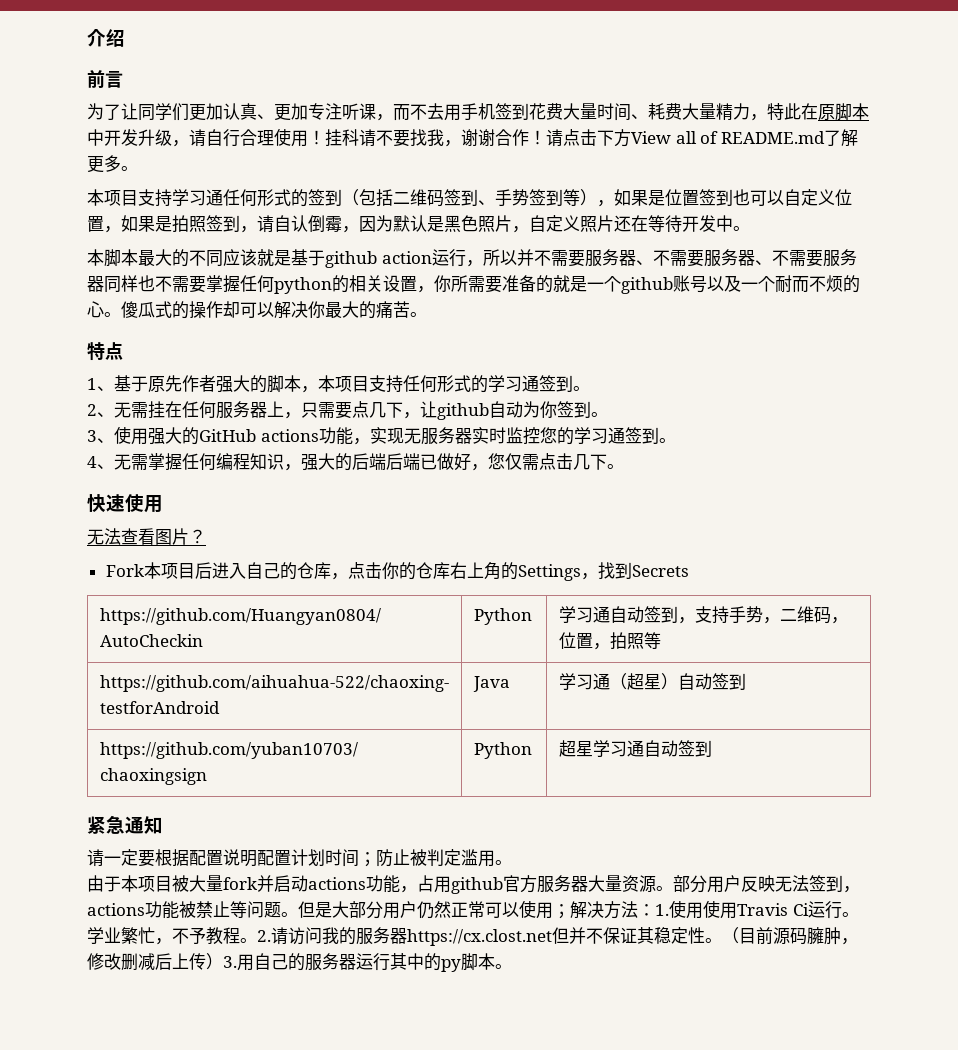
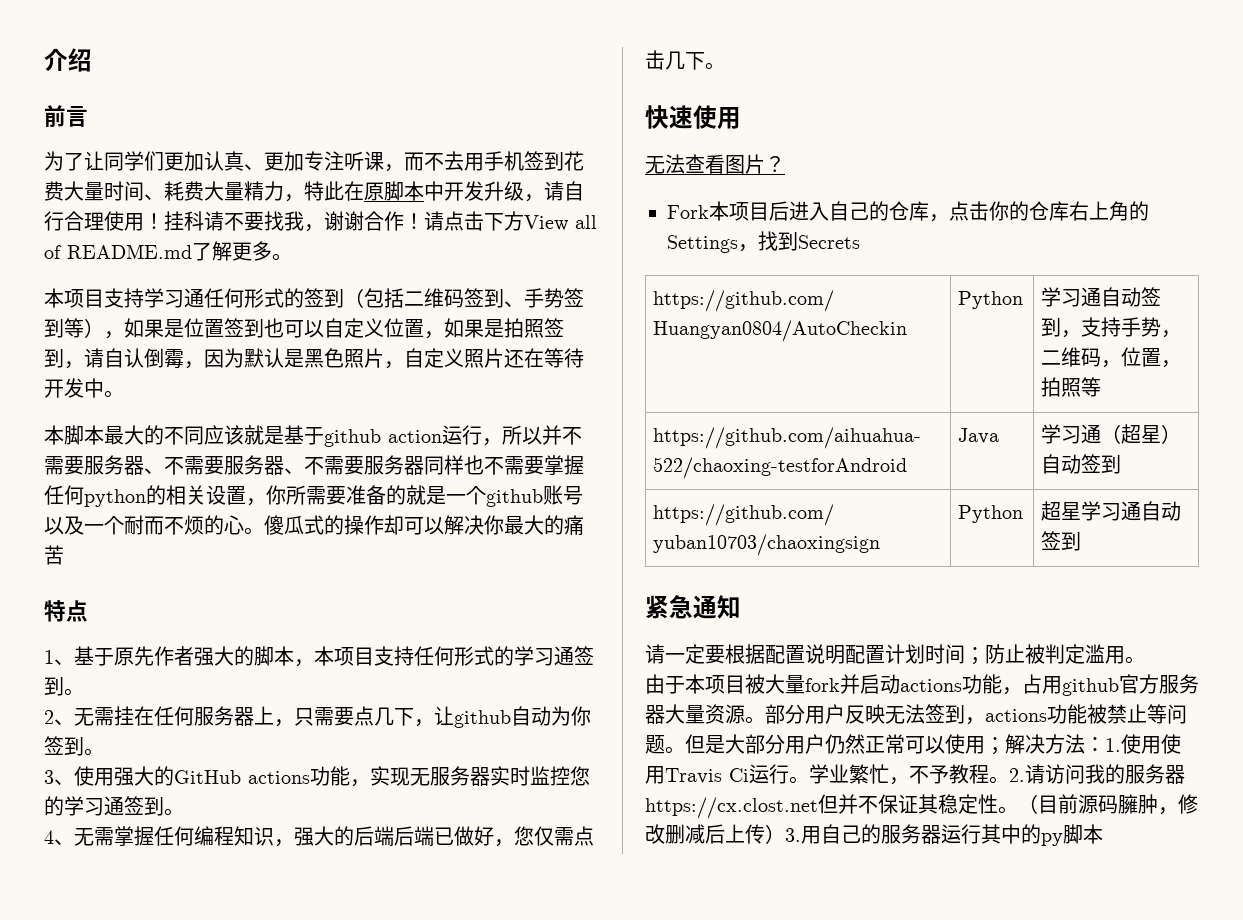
- 傻瓜式的操作却可以解决你最大的痛苦。
+ 傻瓜式的操作却可以解决你最大的痛苦
- （目前源码臃肿，修改删减后上传）3.用自己的服务器运行其中的py脚本。
+ （目前源码臃肿，修改删减后上传）3.用自己的服务器运行其中的py脚本

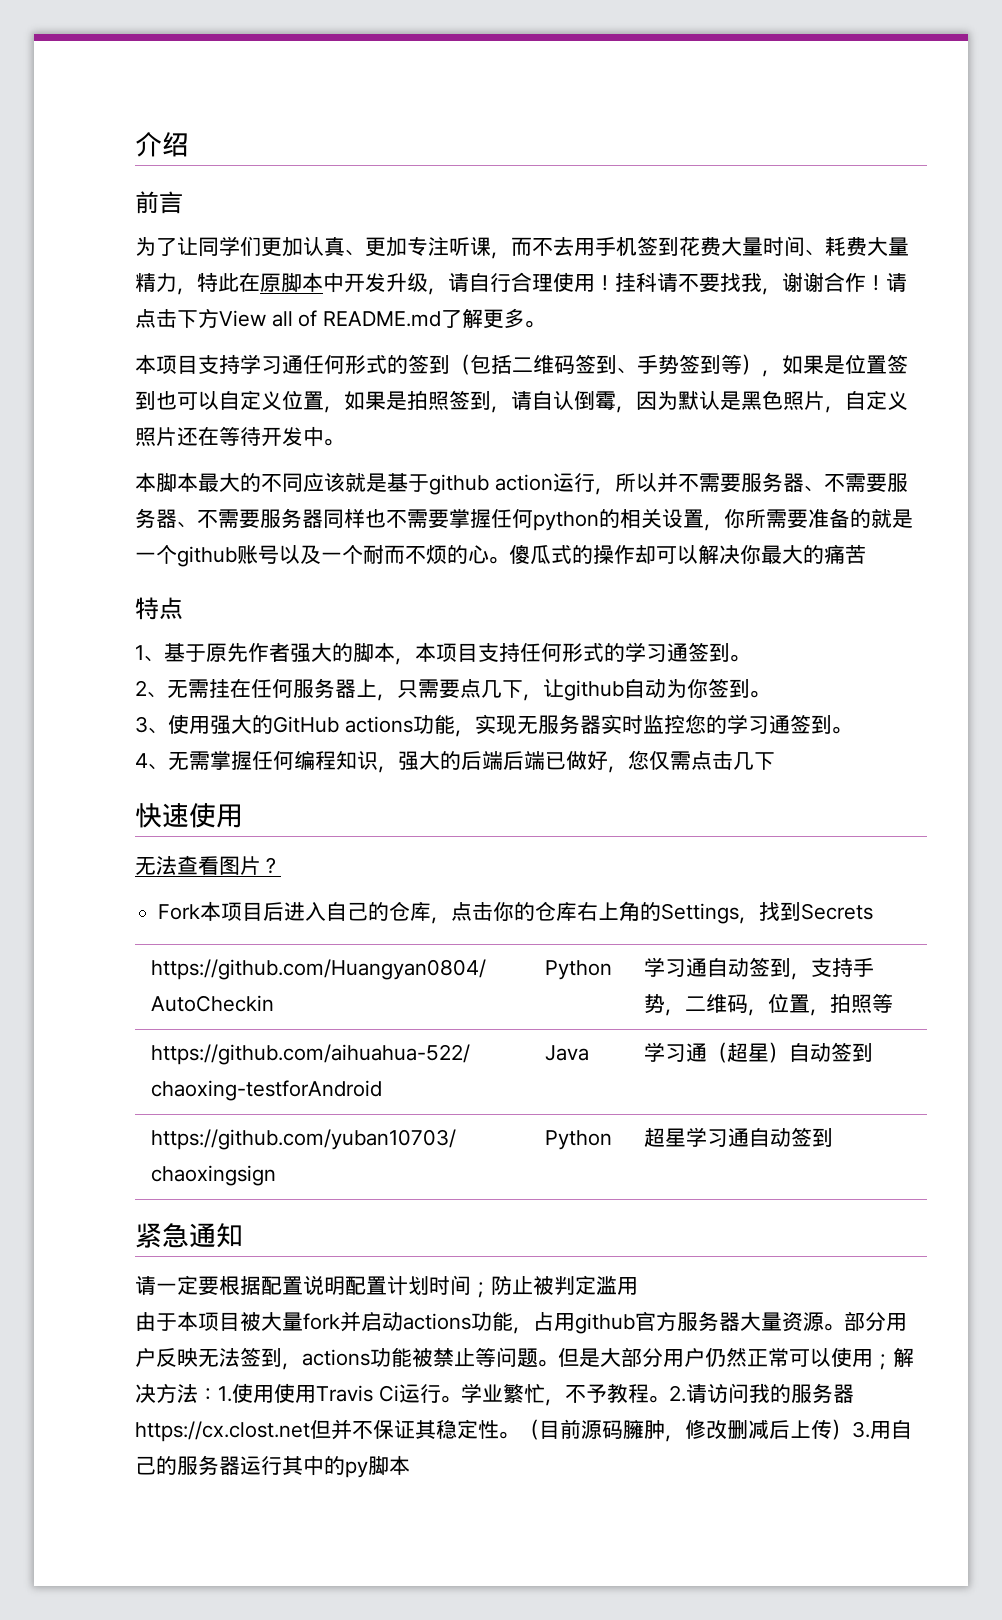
- 4、无需掌握任何编程知识，强大的后端后端已做好，您仅需点击几下。
+ 4、无需掌握任何编程知识，强大的后端后端已做好，您仅需点击几下
- 请一定要根据配置说明配置计划时间；防止被判定滥用。
+ 请一定要根据配置说明配置计划时间；防止被判定滥用

